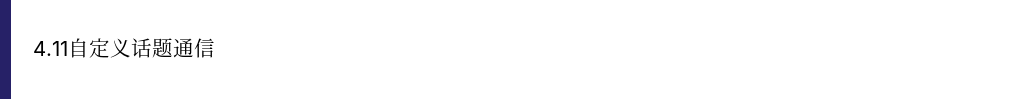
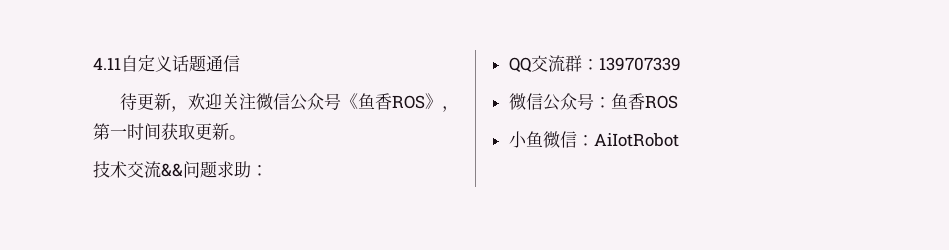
+ 待更新，欢迎关注微信公众号《鱼香ROS》，第一时间获取更新。
+ 技术交流&&问题求助：
+ QQ交流群：139707339
+ 微信公众号：鱼香ROS
+ 小鱼微信：AiIotRobot

